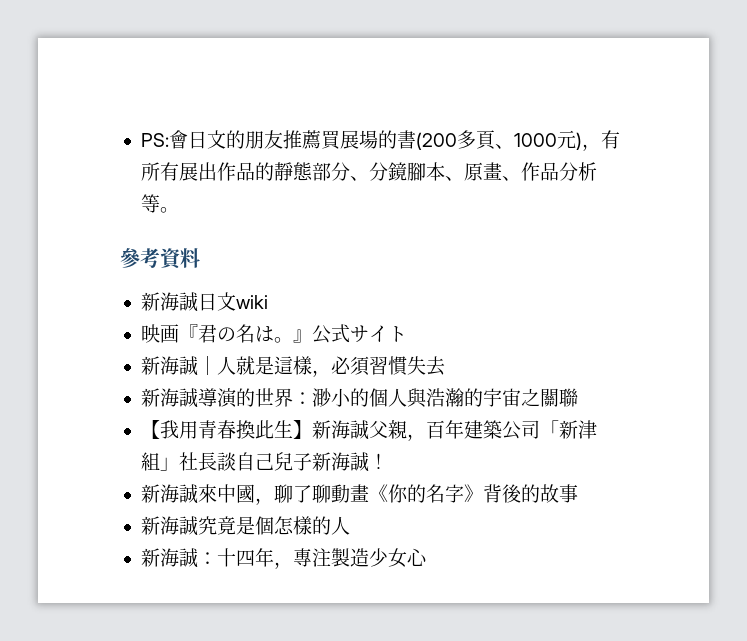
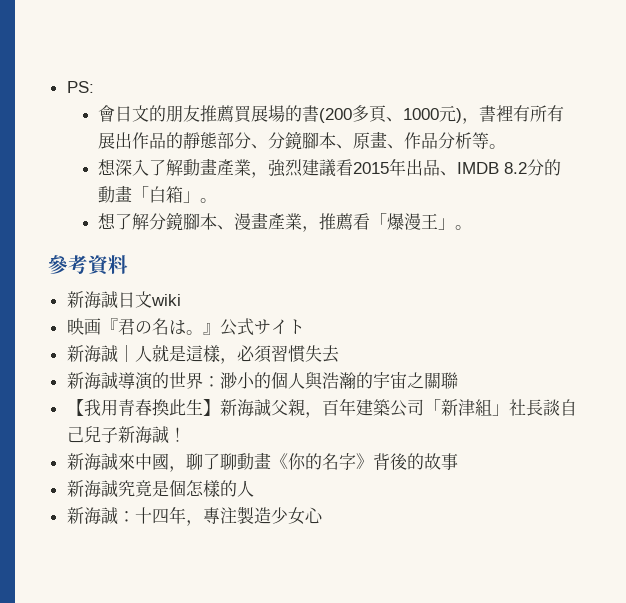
- PS:會日文的朋友推薦買展場的書(200多頁、1000元)，有所有展出作品的靜態部分、分鏡腳本、原畫、作品分析等。
+ PS:
+ 會日文的朋友推薦買展場的書(200多頁、1000元)，書裡有所有展出作品的靜態部分、分鏡腳本、原畫、作品分析等。
+ 想深入了解動畫產業，強烈建議看2015年出品、IMDB 8.2分的動畫「白箱」。
+ 想了解分鏡腳本、漫畫產業，推薦看「爆漫王」。

